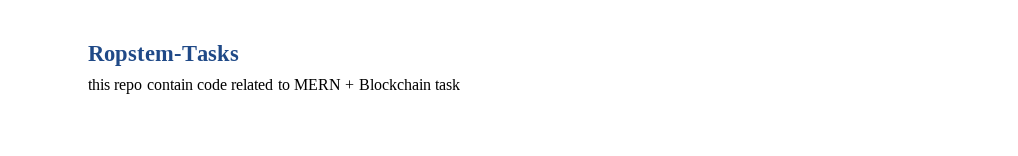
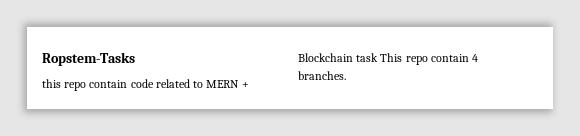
- this repo contain code related to MERN + Blockchain task
+ this repo contain code related to MERN + Blockchain task This repo contain 4 branches.

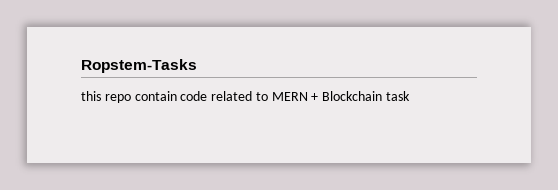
- this repo contain code related to MERN + Blockchain task This repo contain 4 branches.
+ this repo contain code related to MERN + Blockchain task

